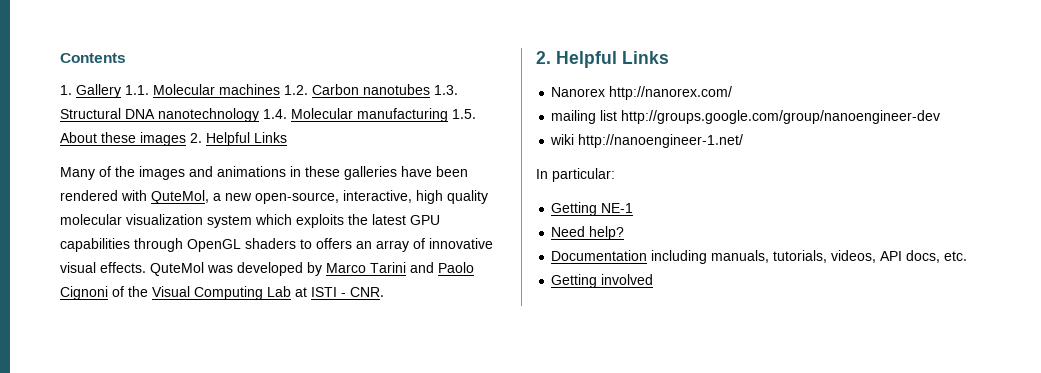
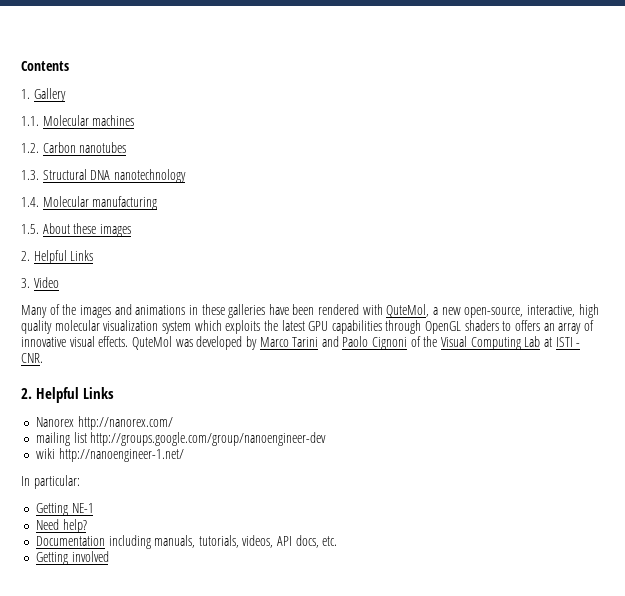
- 1. Gallery 1.1. Molecular machines 1.2. Carbon nanotubes 1.3. Structural DNA nanotechnology 1.4. Molecular manufacturing 1.5. About these images 2. Helpful Links
+ 1. Gallery
+ 1.1. Molecular machines
+ 1.2. Carbon nanotubes
+ 1.3. Structural DNA nanotechnology
+ 1.4. Molecular manufacturing
+ 1.5. About these images
+ 2. Helpful Links
+ 3. Video

